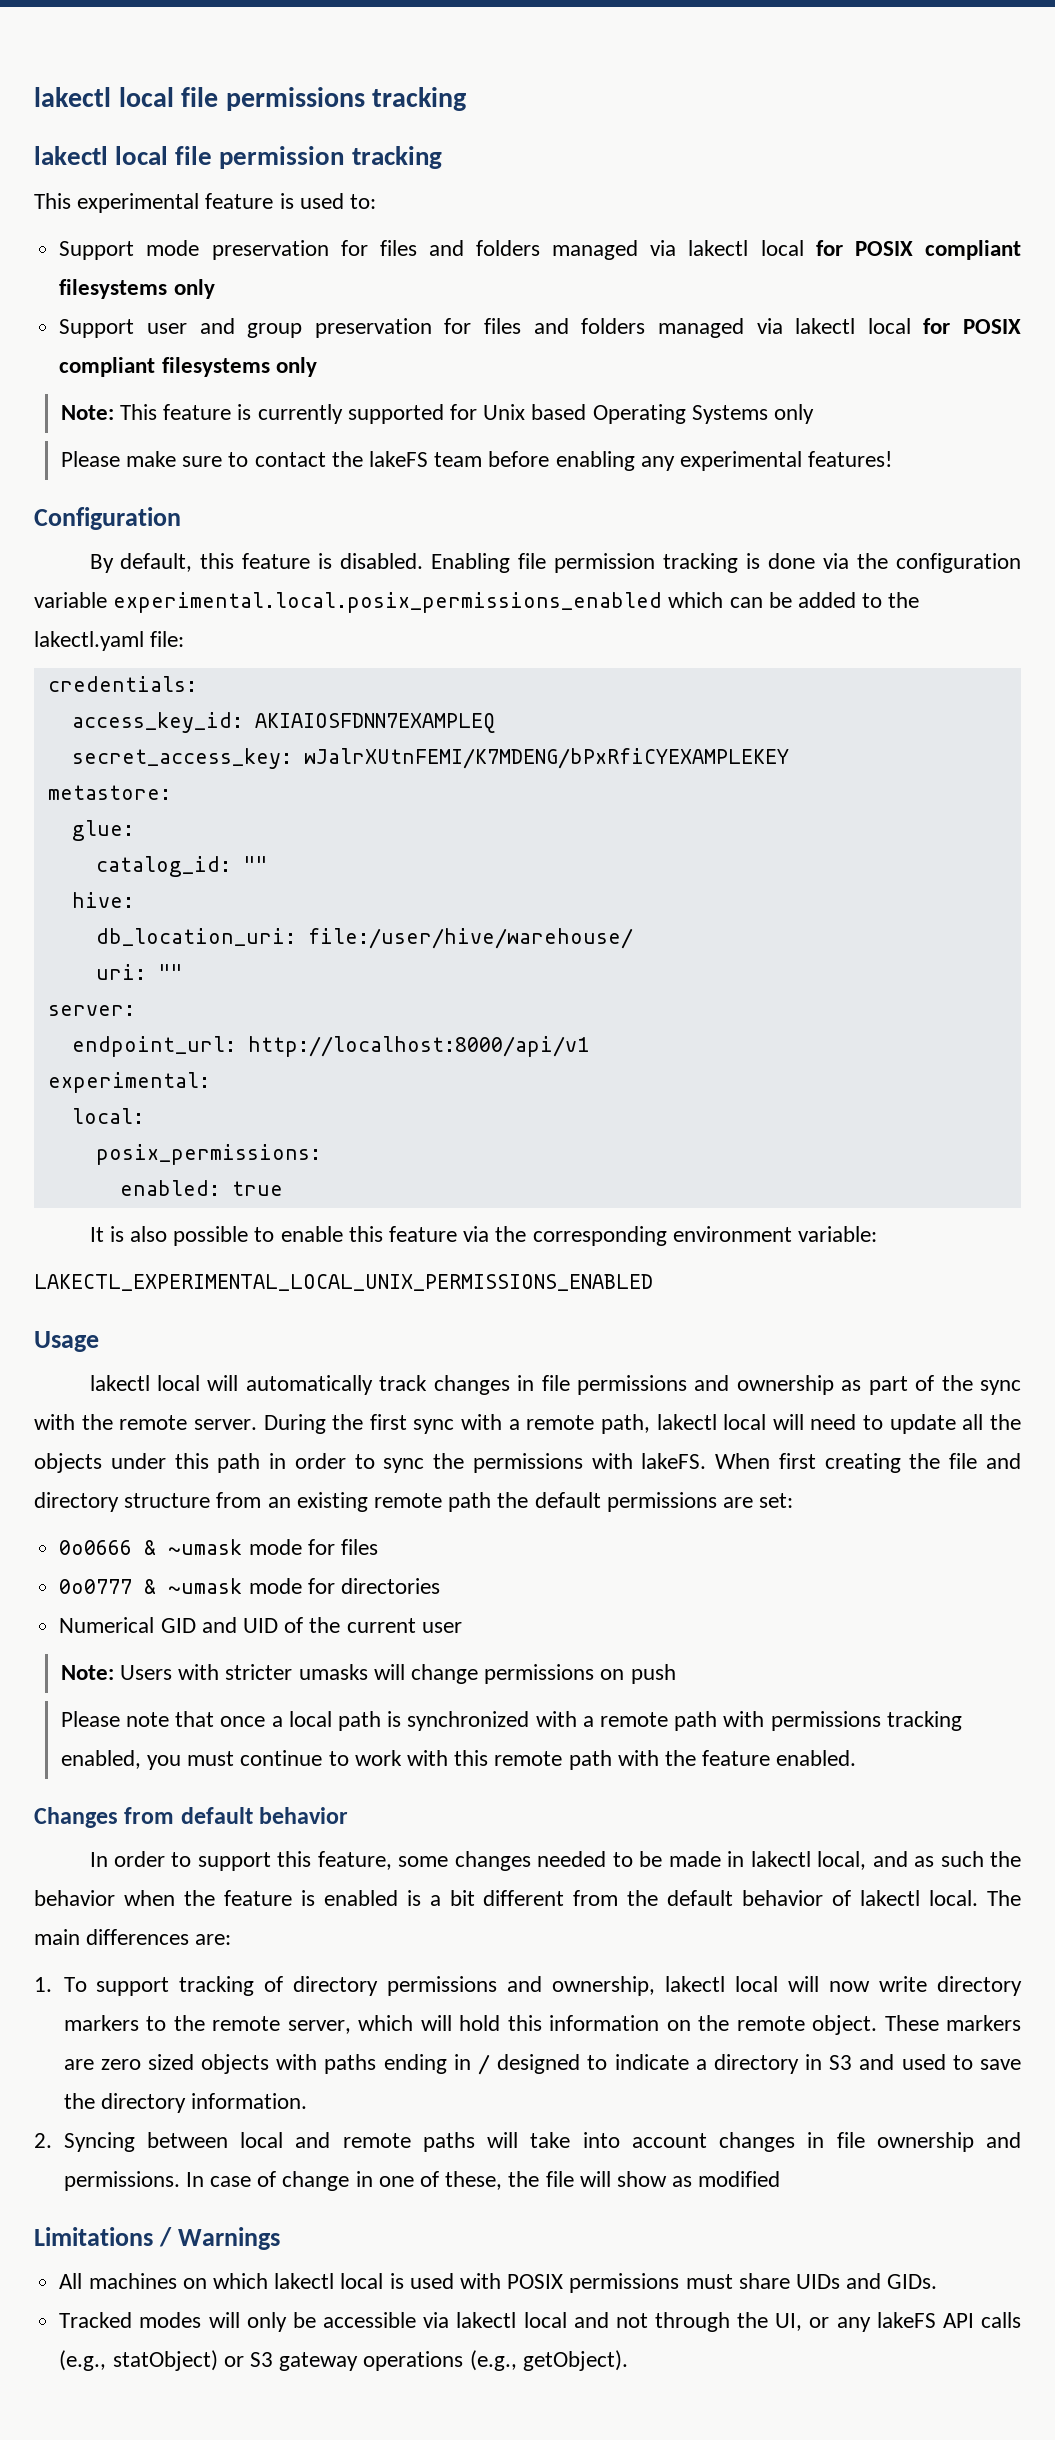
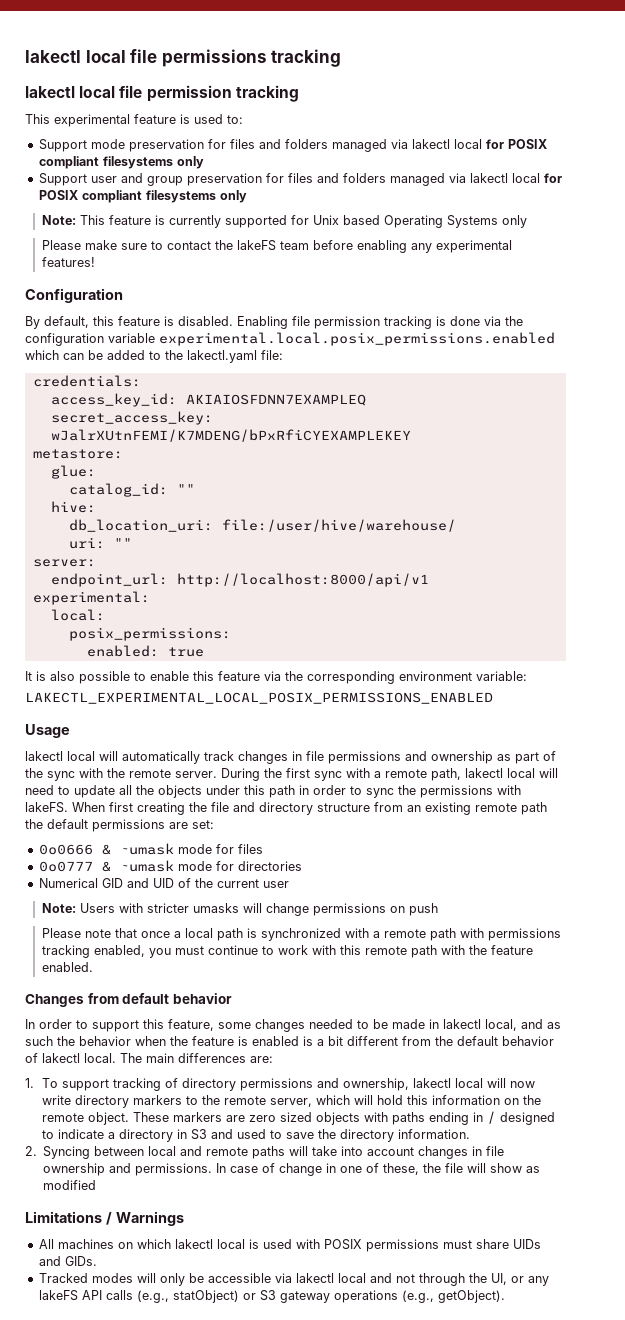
- Enabling file permission tracking is done via the configuration variable experimental.local.posix_permissions_enabled which can be added to the lakectl.yaml file:
+ Enabling file permission tracking is done via the configuration variable experimental.local.posix_permissions.enabled which can be added to the lakectl.yaml file:
- LAKECTL_EXPERIMENTAL_LOCAL_UNIX_PERMISSIONS_ENABLED
+ LAKECTL_EXPERIMENTAL_LOCAL_POSIX_PERMISSIONS_ENABLED

